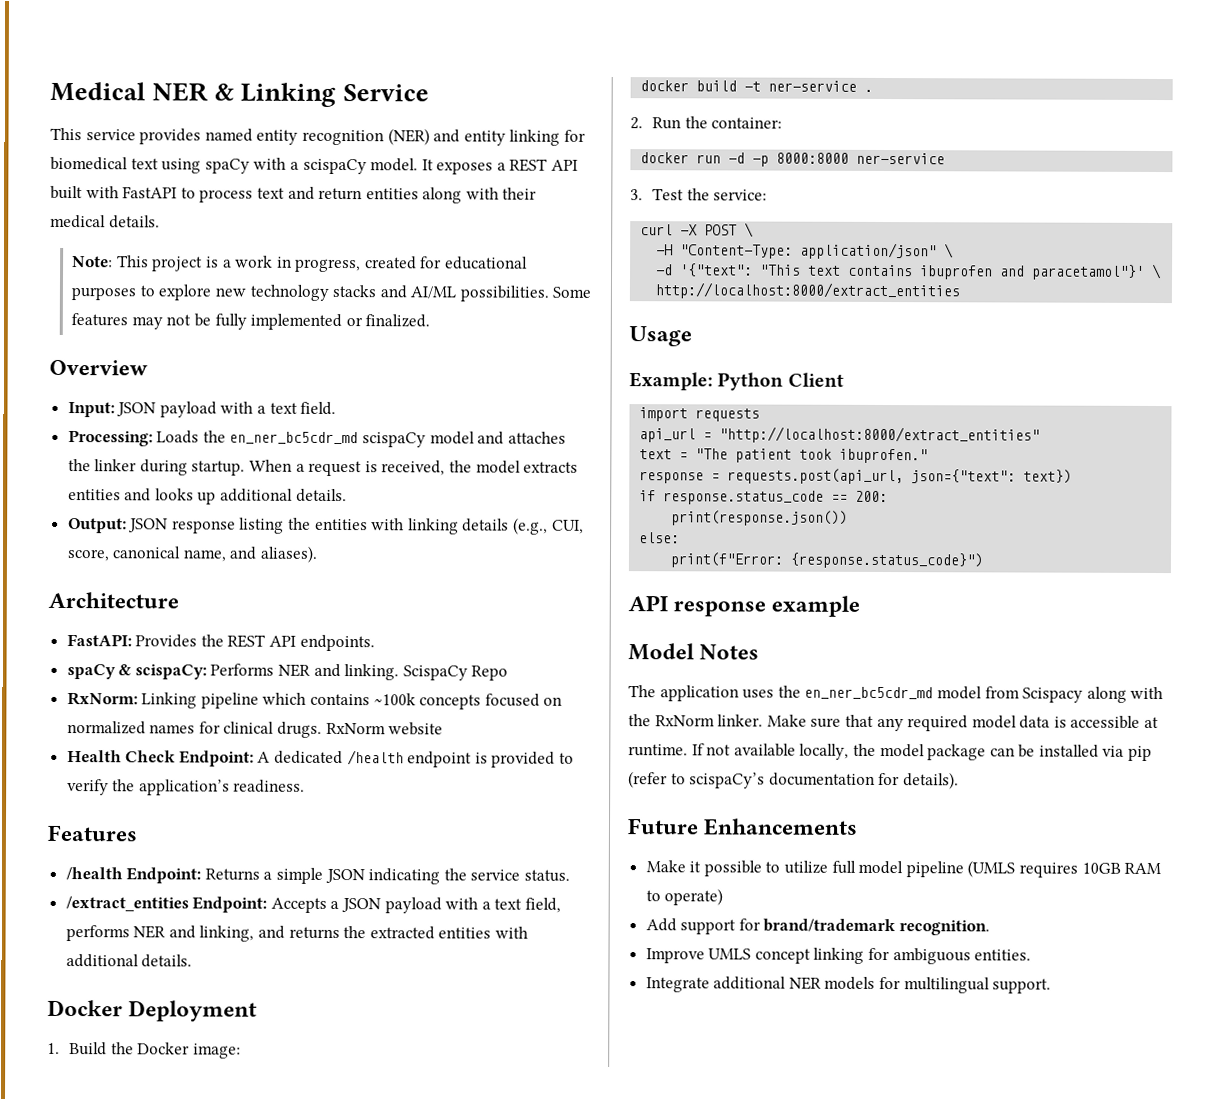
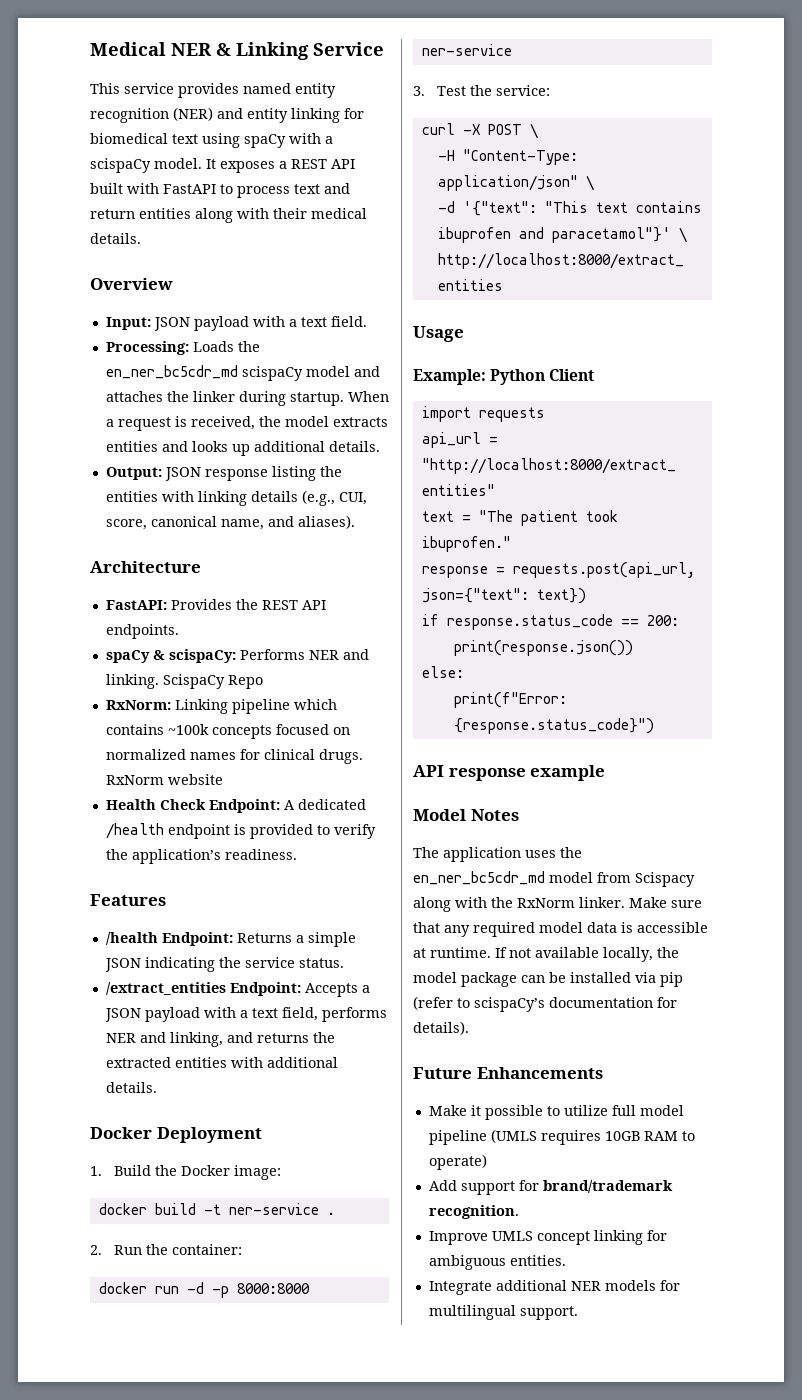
- Note: This project is a work in progress, created for educational purposes to explore new technology stacks and AI/ML possibilities. Some features may not be fully implemented or finalized.

